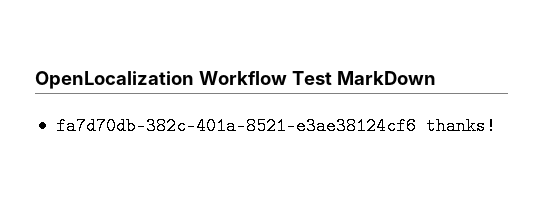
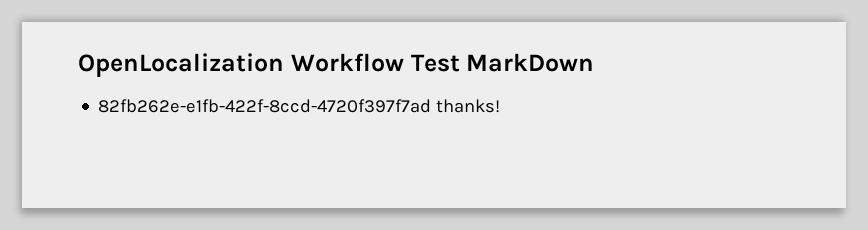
- fa7d70db-382c-401a-8521-e3ae38124cf6 thanks!
+ 82fb262e-e1fb-422f-8ccd-4720f397f7ad thanks!

